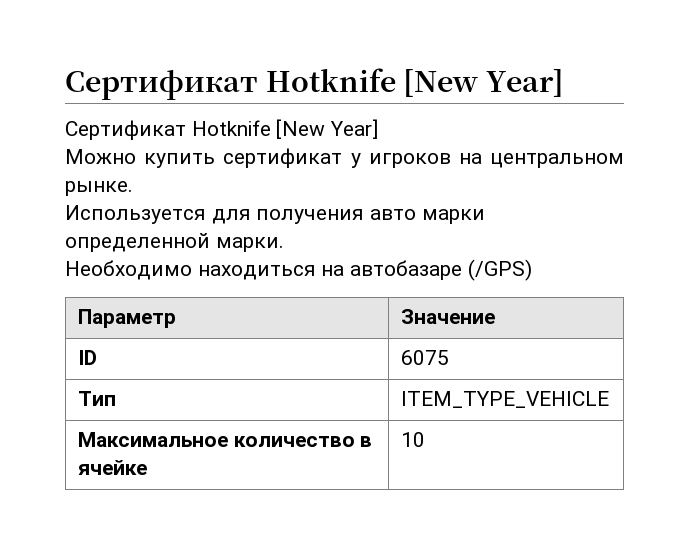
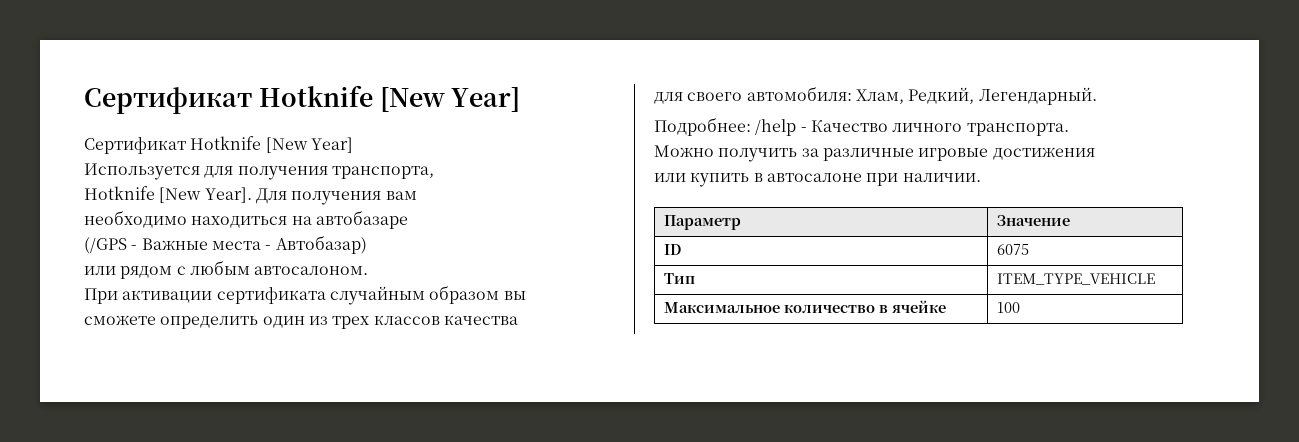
- Можно купить сертификат у игроков на центральном рынке.
- Используется для получения авто марки определенной марки.
- Необходимо находиться на автобазаре (/GPS)
+ Используется для получения транспорта,
+ Hotknife [New Year]. Для получения вам
+ необходимо находиться на автобазаре
+ (/GPS - Важные места - Автобазар)
+ или рядом с любым автосалоном.
+ При активации сертификата случайным образом вы
+ сможете определить один из трех классов качества
+ для своего автомобиля: Хлам, Редкий, Легендарный.
+ Подробнее: /help - Качество личного транспорта.
+ Можно получить за различные игровые достижения
+ или купить в автосалоне при наличии.
- Максимальное количество в ячейке | 10
+ Максимальное количество в ячейке | 100

